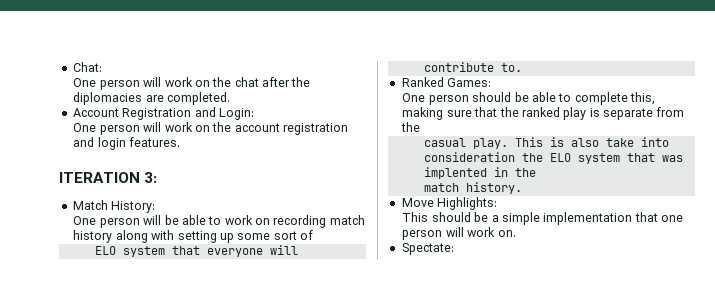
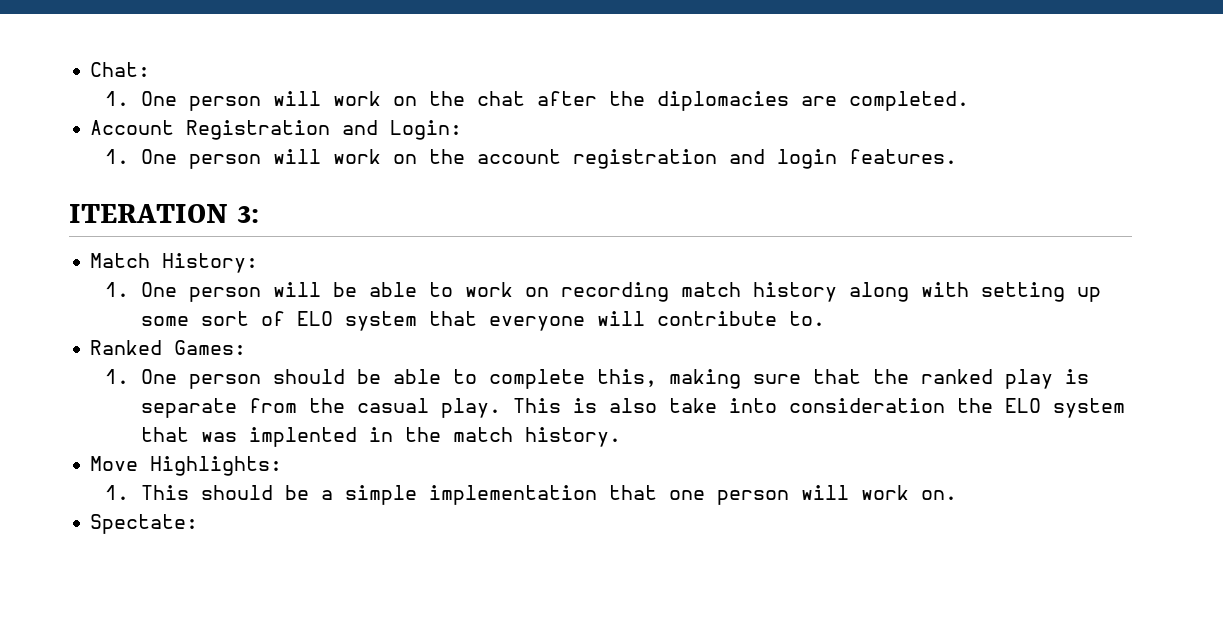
- One person will work on the chat after the diplomacies are completed.
+ 1. One person will work on the chat after the diplomacies are completed.
- One person will work on the account registration and login features.
+ 1. One person will work on the account registration and login features.
- One person will be able to work on recording match history along with setting up some sort of
- ELO system that everyone will contribute to.
+ 1. One person will be able to work on recording match history along with setting up some sort of ELO system that everyone will contribute to.
- One person should be able to complete this, making sure that the ranked play is separate from the
- casual play.
+ 1. One person should be able to complete this, making sure that the ranked play is separate from the casual play.
- This is also take into consideration the ELO system that was implented in the
- match history.
+ This is also take into consideration the ELO system that was implented in the match history.
- This should be a simple implementation that one person will work on.
+ 1. This should be a simple implementation that one person will work on.

